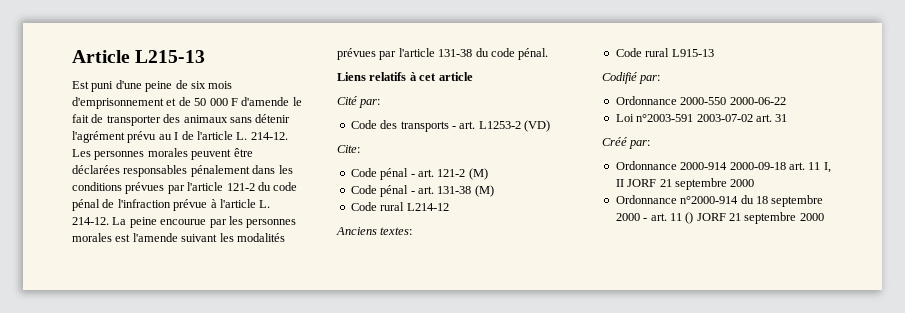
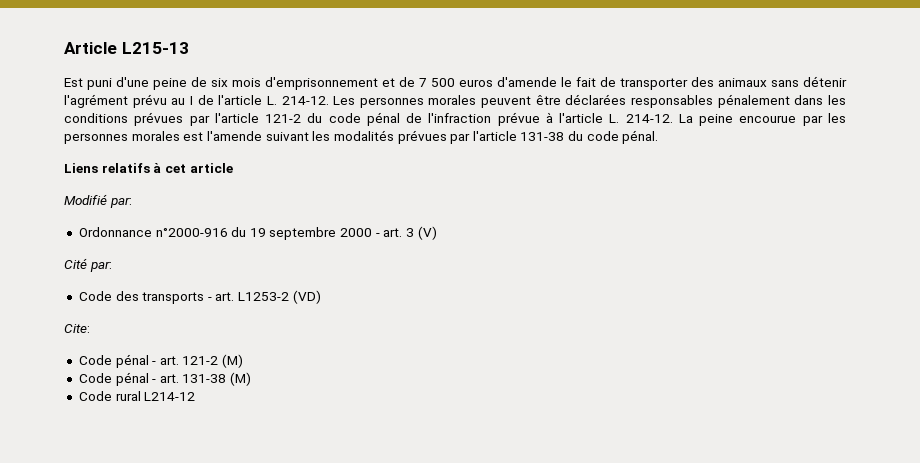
- Est puni d'une peine de six mois d'emprisonnement et de 50 000 F d'amende le fait de transporter des animaux sans détenir l'agrément prévu au I de l'article L. 214-12.
+ Est puni d'une peine de six mois d'emprisonnement et de 7 500 euros d'amende le fait de transporter des animaux sans détenir l'agrément prévu au I de l'article L. 214-12.
+ Modifié par:
+ Ordonnance n°2000-916 du 19 septembre 2000 - art. 3 (V)
- Anciens textes:
- Code rural L915-13
- Codifié par:
- Ordonnance 2000-550 2000-06-22
- Loi n°2003-591 2003-07-02 art. 31
- Créé par:
- Ordonnance 2000-914 2000-09-18 art. 11 I, II JORF 21 septembre 2000
- Ordonnance n°2000-914 du 18 septembre 2000 - art. 11 () JORF 21 septembre 2000

